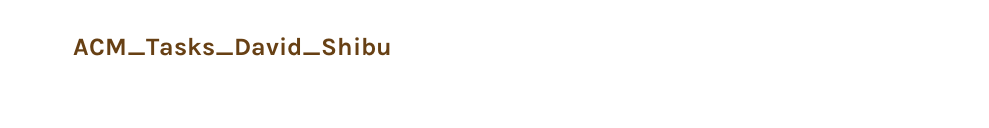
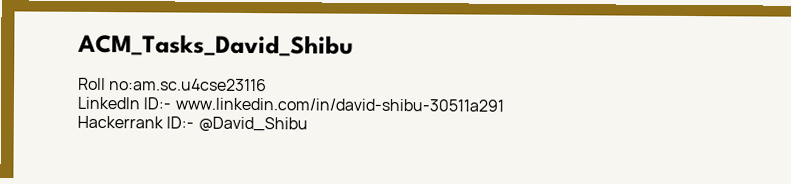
+ Roll no:am.sc.u4cse23116
+ LinkedIn ID:- www.linkedin.com/in/david-shibu-30511a291
+ Hackerrank ID:- @David_Shibu

